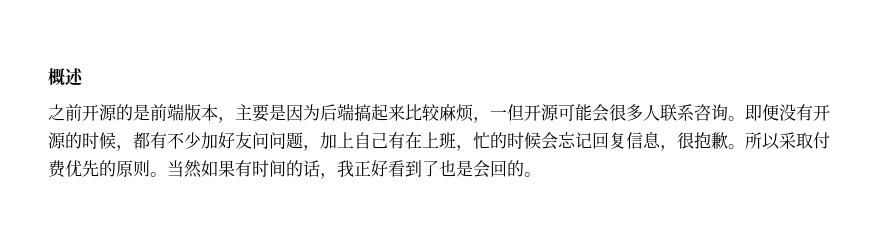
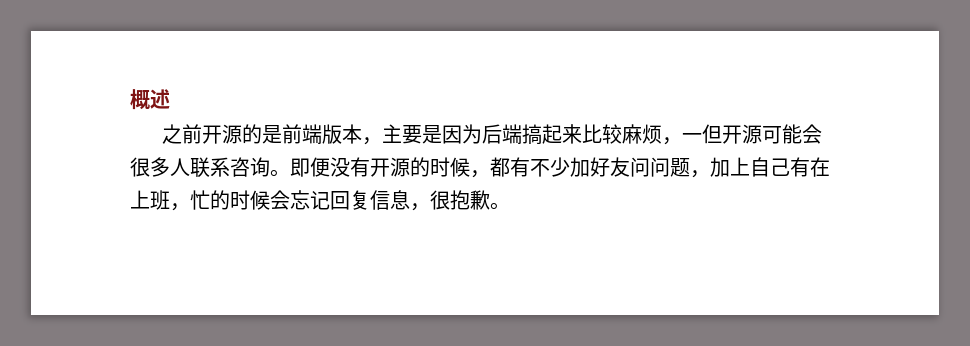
- 所以采取付费优先的原则。当然如果有时间的话，我正好看到了也是会回的。

